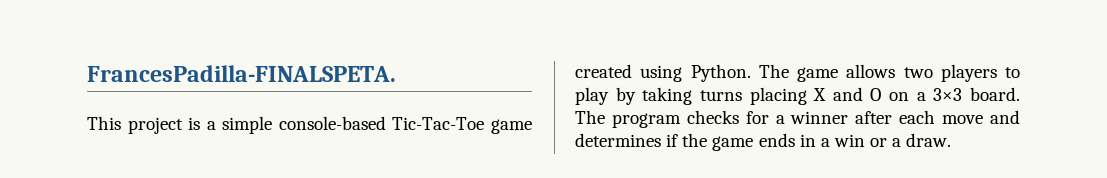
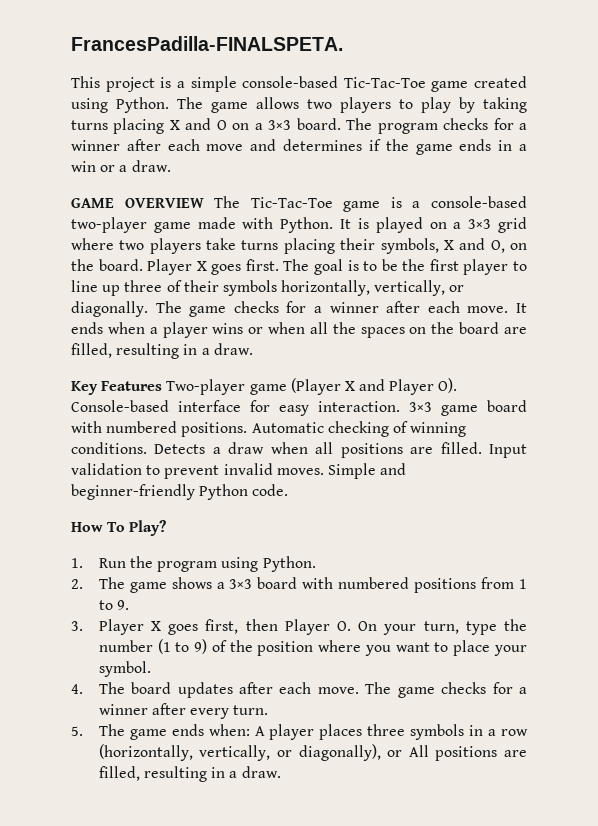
+ GAME OVERVIEW The Tic-Tac-Toe game is a console-based two-player game made with Python. It is played on a 3×3 grid where two players take turns placing their symbols, X and O, on the board. Player X goes first. The goal is to be the first player to line up three of their symbols horizontally, vertically, or diagonally. The game checks for a winner after each move. It ends when a player wins or when all the spaces on the board are filled, resulting in a draw.
+ Key Features Two-player game (Player X and Player O). Console-based interface for easy interaction. 3×3 game board with numbered positions. Automatic checking of winning conditions. Detects a draw when all positions are filled. Input validation to prevent invalid moves. Simple and beginner-friendly Python code.
+ How To Play?
+ 1. Run the program using Python.
+ 2. The game shows a 3×3 board with numbered positions from 1 to 9.
+ 3. Player X goes first, then Player O. On your turn, type the number (1 to 9) of the position where you want to place your symbol.
+ 4. The board updates after each move. The game checks for a winner after every turn.
+ 5. The game ends when: A player places three symbols in a row (horizontally, vertically, or diagonally), or All positions are filled, resulting in a draw.

